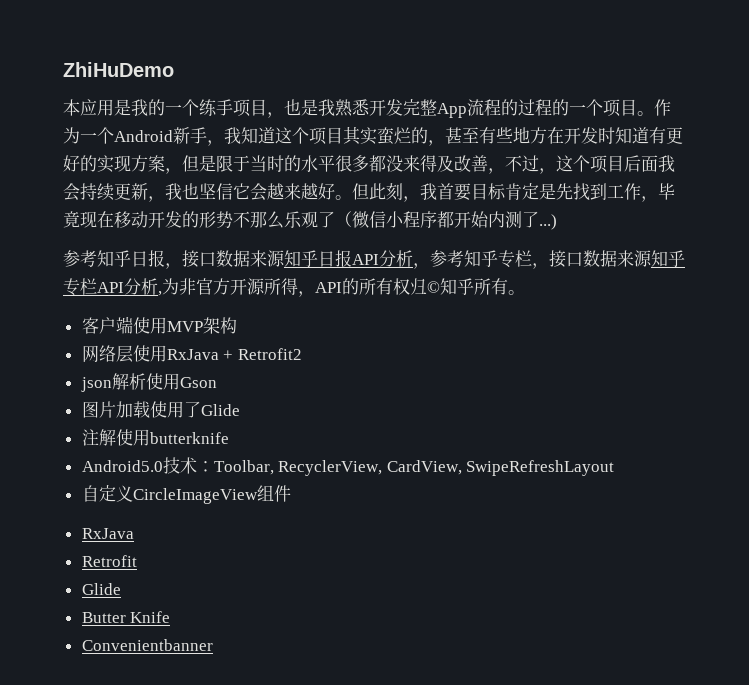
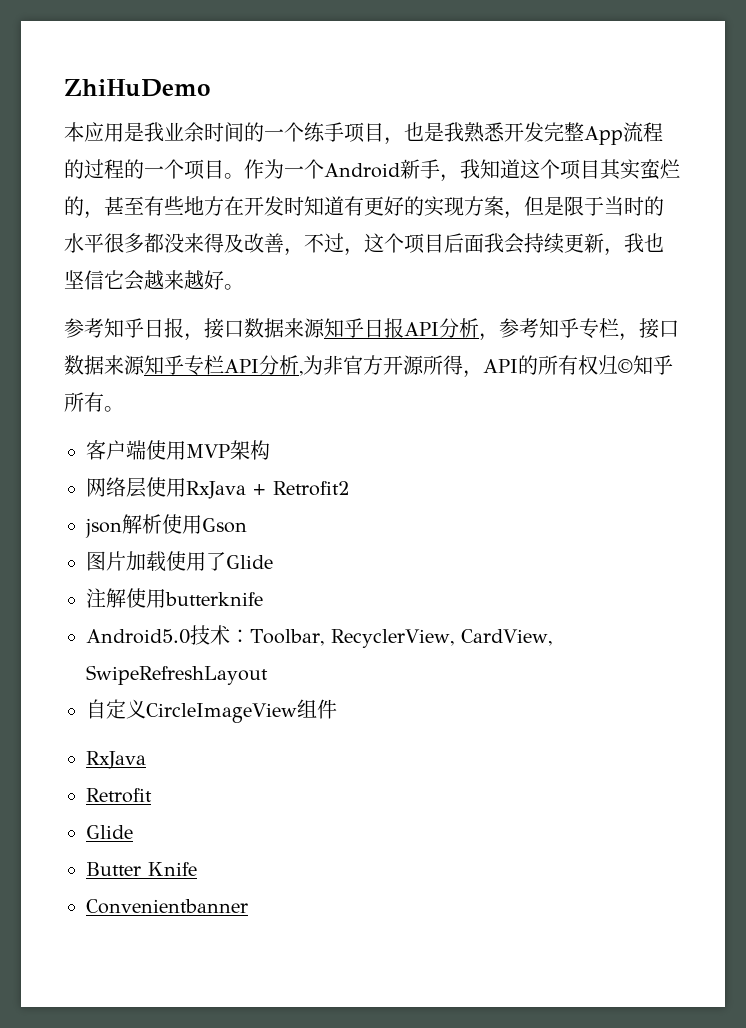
- 本应用是我的一个练手项目，也是我熟悉开发完整App流程的过程的一个项目。
+ 本应用是我业余时间的一个练手项目，也是我熟悉开发完整App流程的过程的一个项目。
- 但此刻，我首要目标肯定是先找到工作，毕竟现在移动开发的形势不那么乐观了（微信小程序都开始内测了...)

